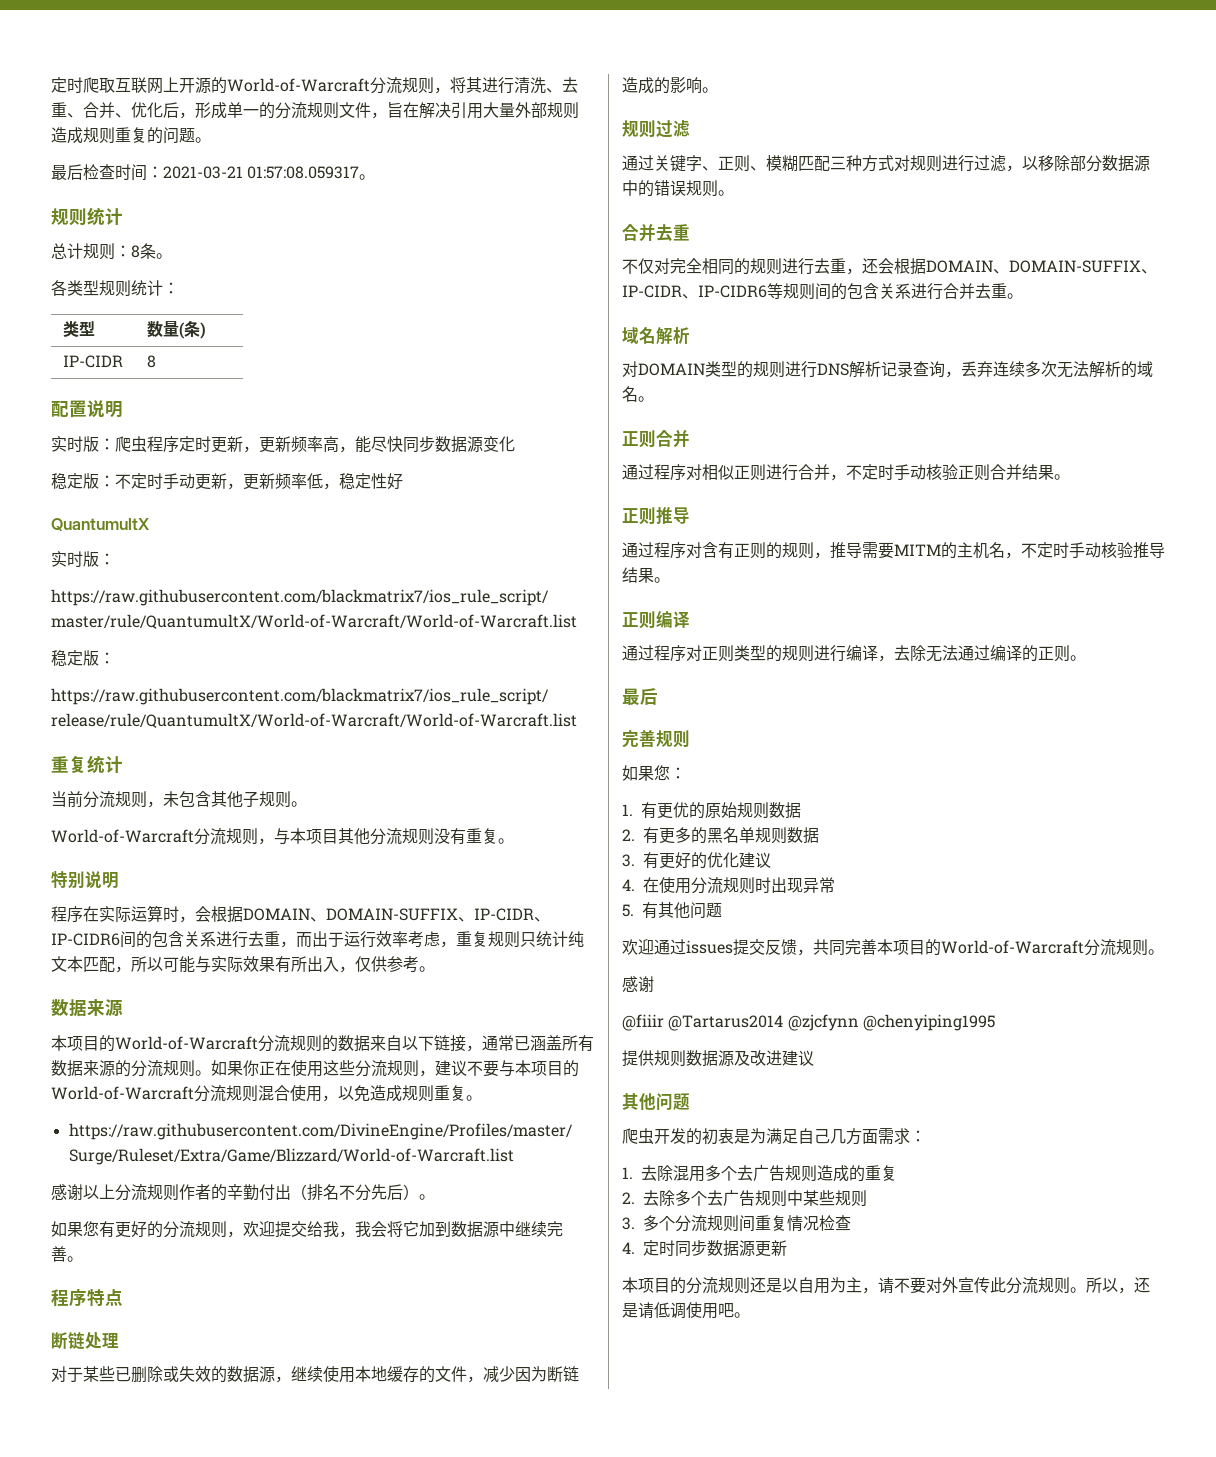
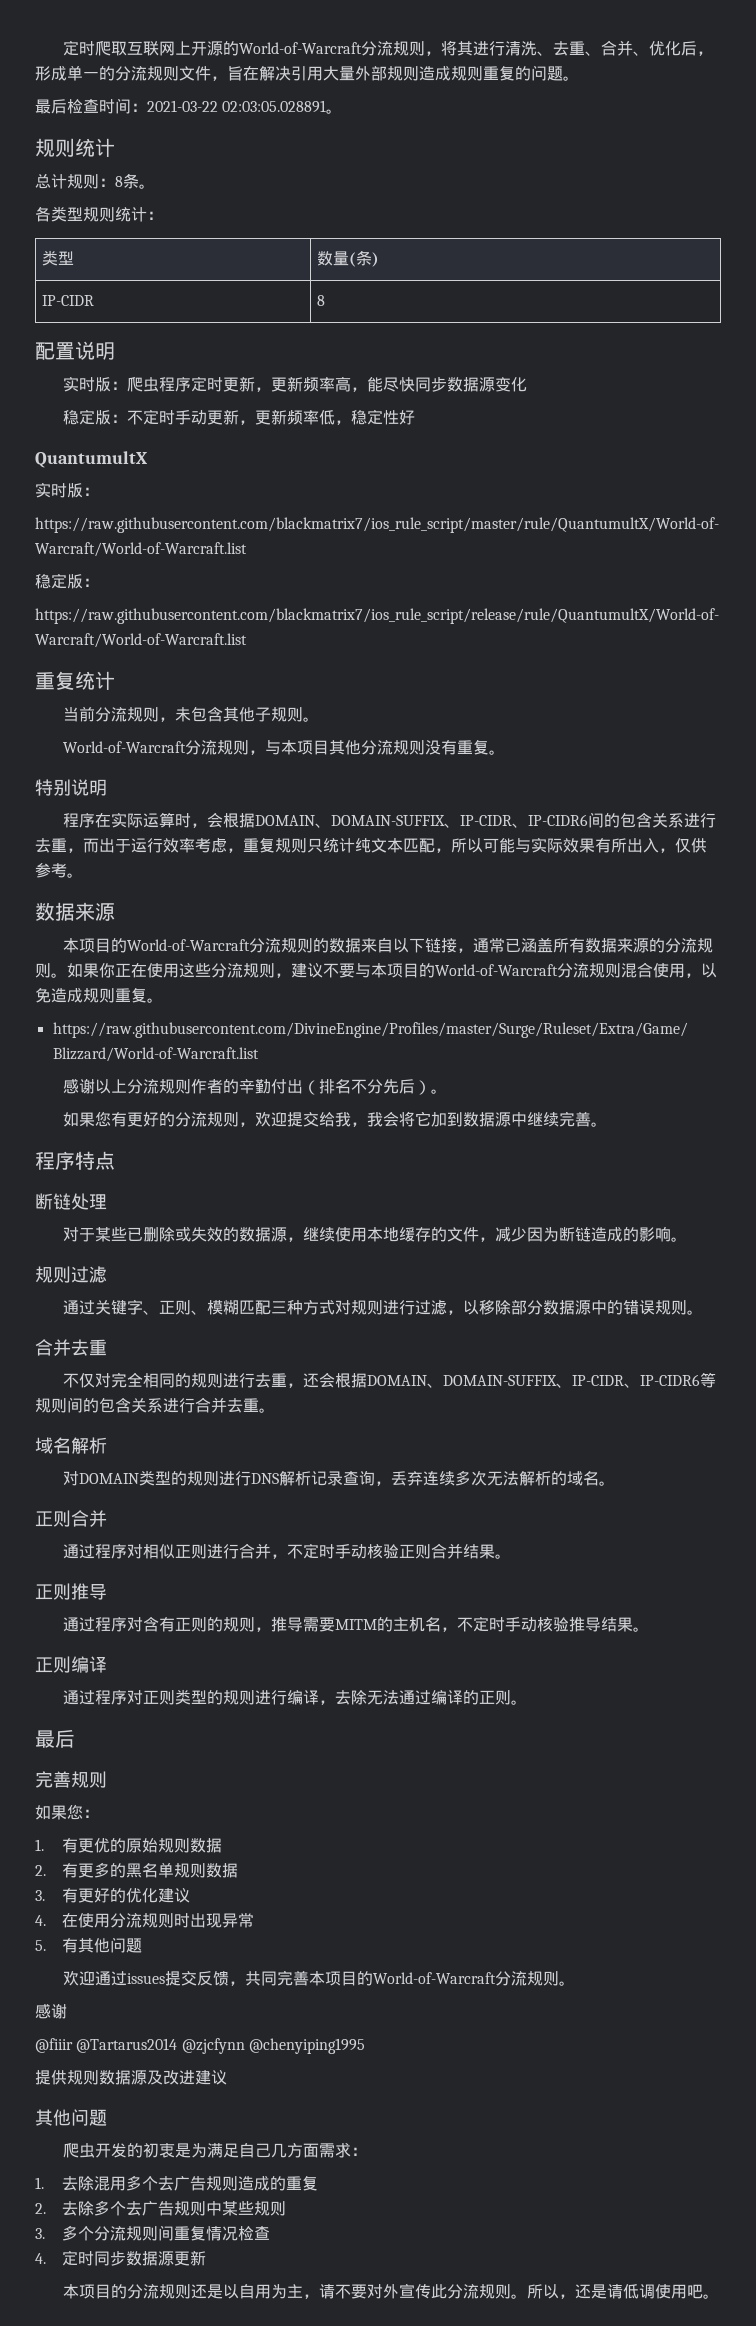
- 最后检查时间：2021-03-21 01:57:08.059317。
+ 最后检查时间：2021-03-22 02:03:05.028891。

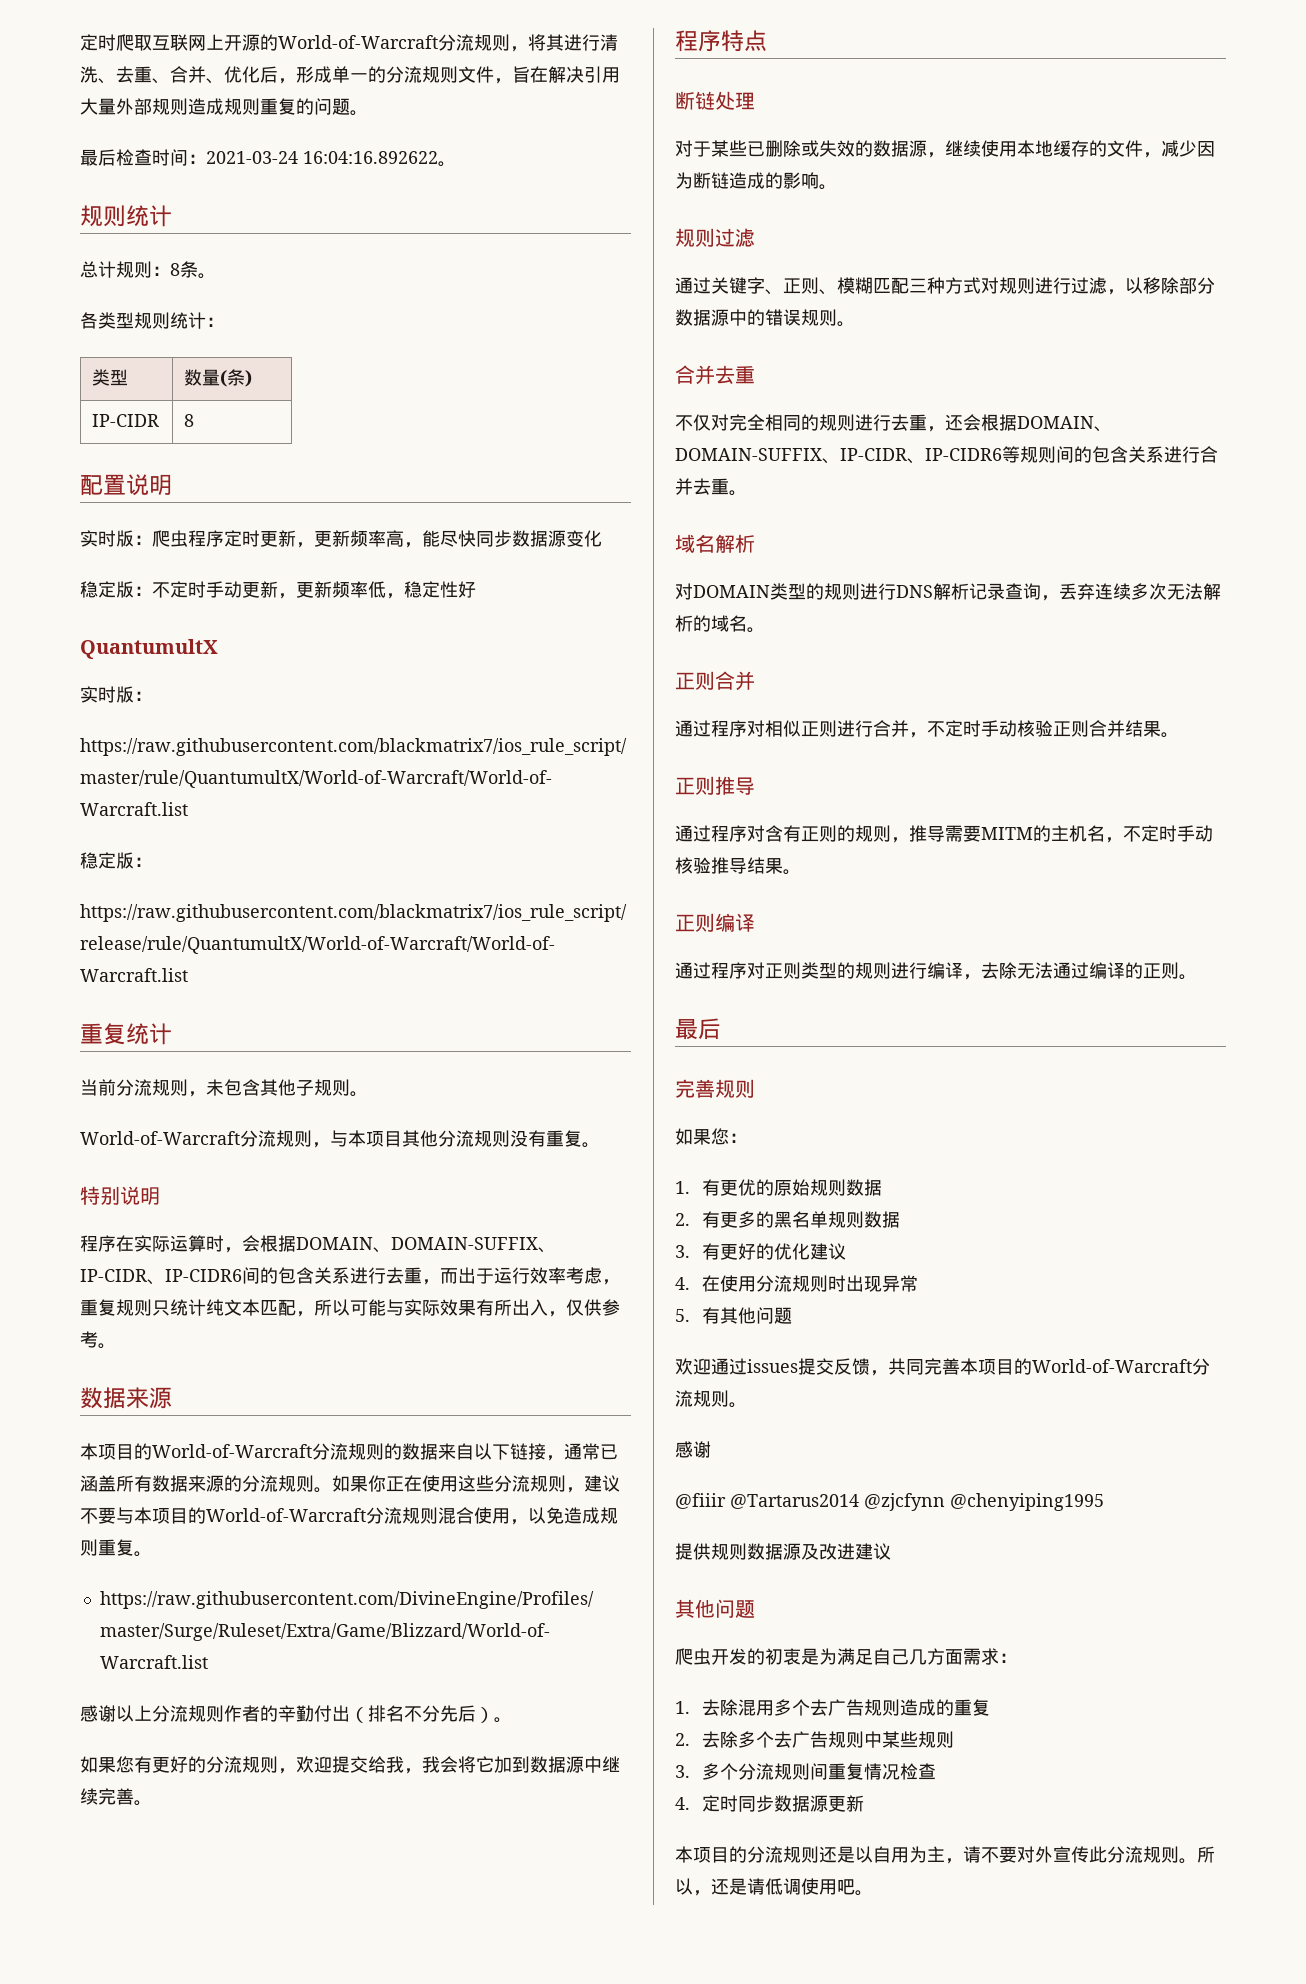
- 最后检查时间：2021-03-22 02:03:05.028891。
+ 最后检查时间：2021-03-24 16:04:16.892622。

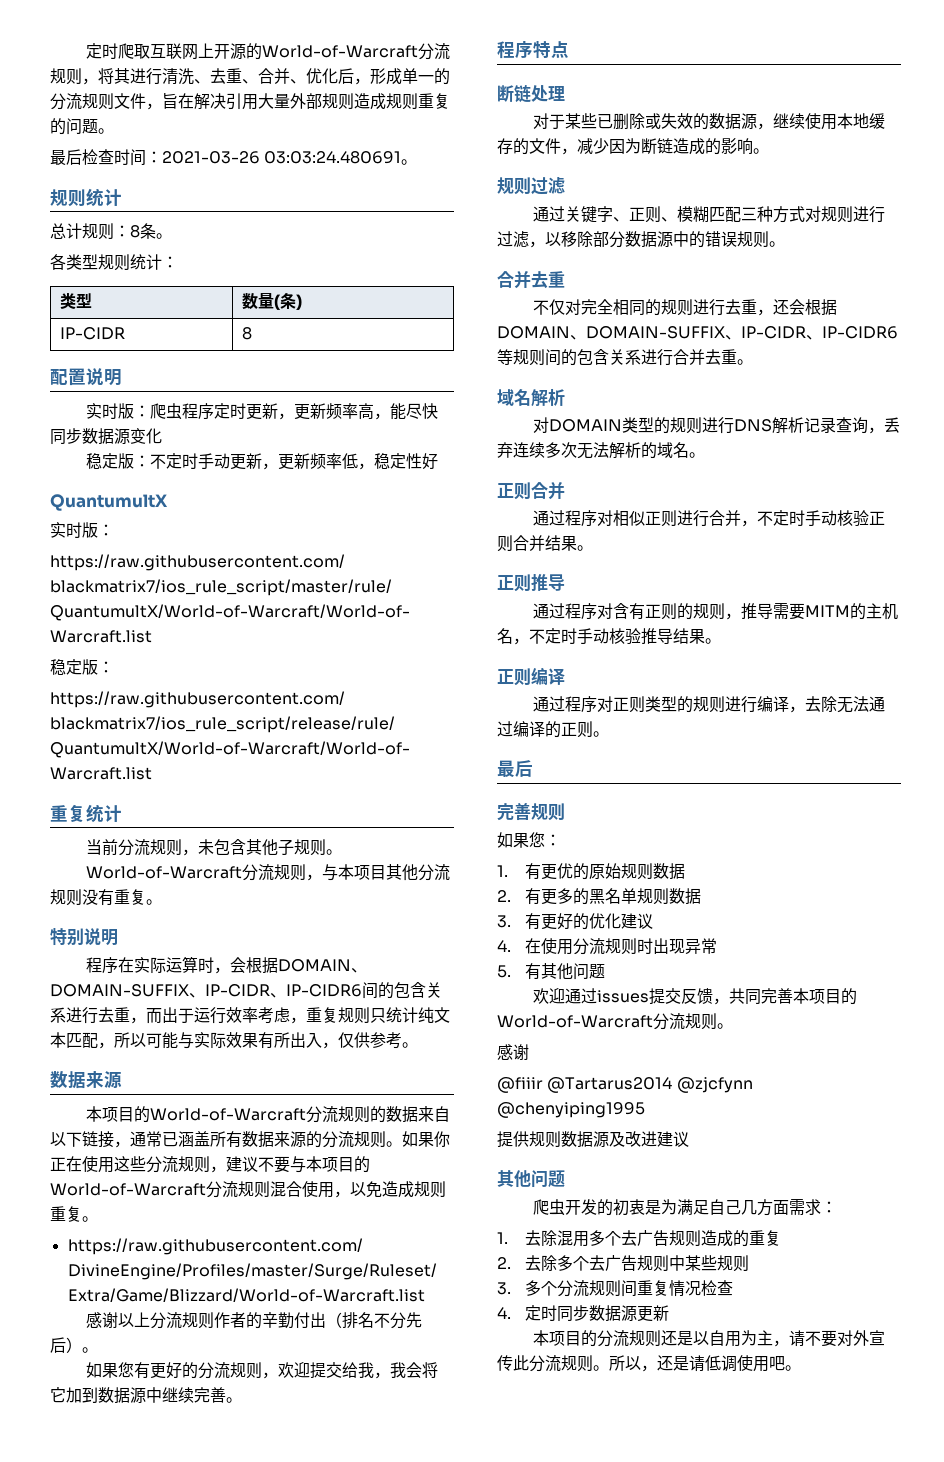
- 最后检查时间：2021-03-24 16:04:16.892622。
+ 最后检查时间：2021-03-26 03:03:24.480691。

